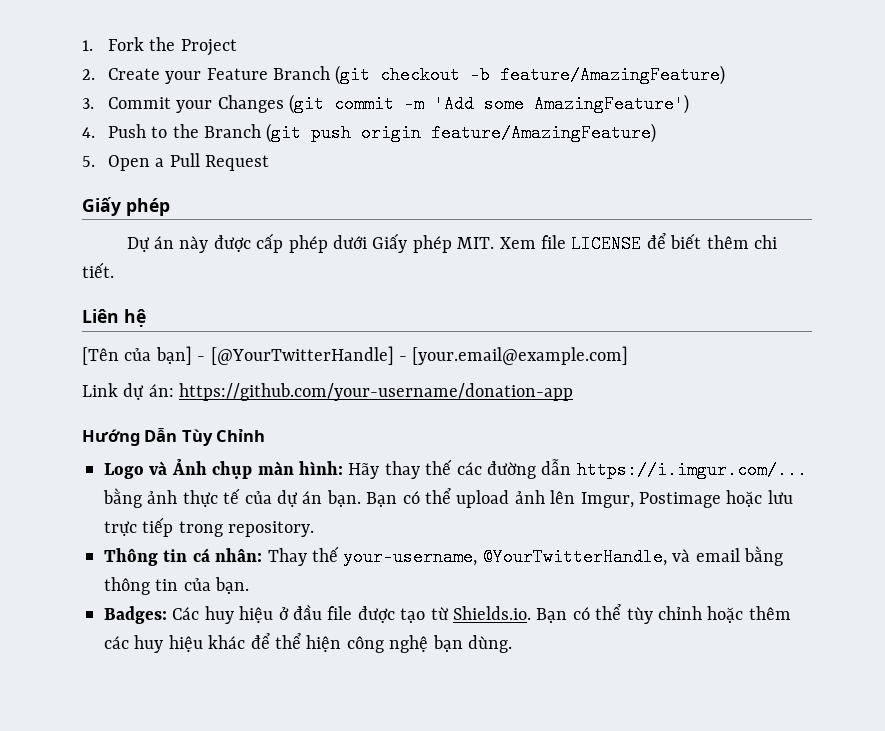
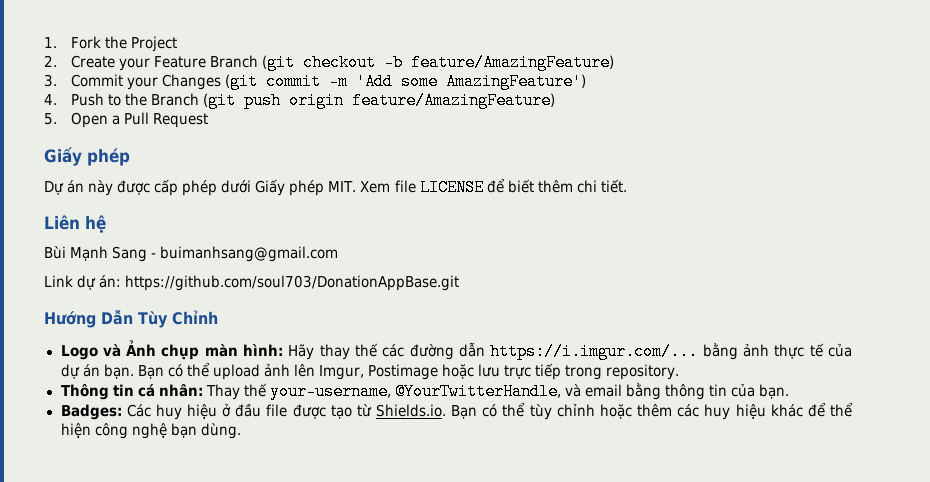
- [Tên của bạn] - [@YourTwitterHandle] - [your.email@example.com]
+ Bùi Mạnh Sang - buimanhsang@gmail.com
- Link dự án: https://github.com/your-username/donation-app
+ Link dự án: https://github.com/soul703/DonationAppBase.git

